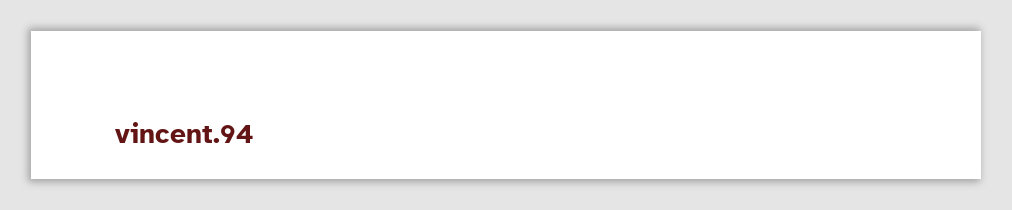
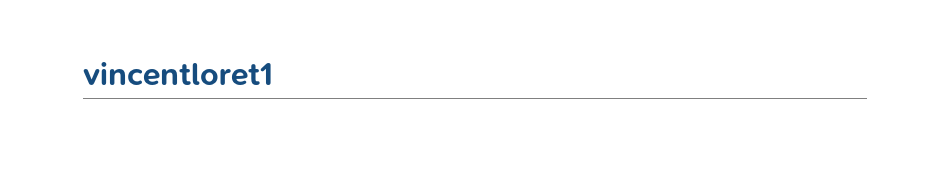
- vincent.94
+ vincentloret1

